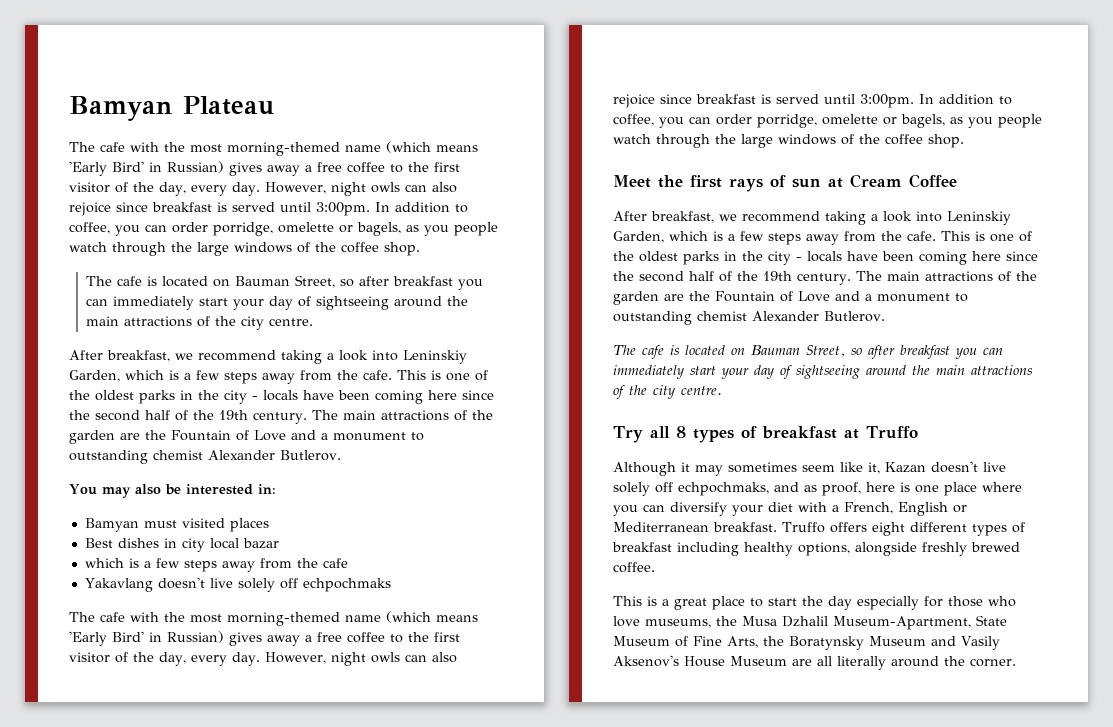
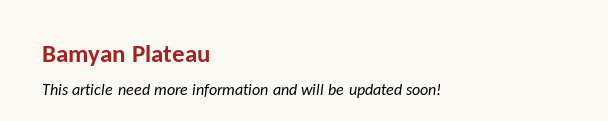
  Bamyan Plateau
- The cafe with the most morning-themed name (which means 'Early Bird' in Russian) gives away a free coffee to the first visitor of the day, every day. However, night owls can also rejoice since breakfast is served until 3:00pm. In addition to coffee, you can order porridge, omelette or bagels, as you people watch through the large windows of the coffee shop.
- The cafe is located on Bauman Street, so after breakfast you can immediately start your day of sightseeing around the main attractions of the city centre.
- After breakfast, we recommend taking a look into Leninskiy Garden, which is a few steps away from the cafe. This is one of the oldest parks in the city - locals have been coming here since the second half of the 19th century. The main attractions of the garden are the Fountain of Love and a monument to outstanding chemist Alexander Butlerov.
- You may also be interested in:
- Bamyan must visited places
- Best dishes in city local bazar
- which is a few steps away from the cafe
- Yakavlang doesn't live solely off echpochmaks
- The cafe with the most morning-themed name (which means 'Early Bird' in Russian) gives away a free coffee to the first visitor of the day, every day. However, night owls can also rejoice since breakfast is served until 3:00pm. In addition to coffee, you can order porridge, omelette or bagels, as you people watch through the large windows of the coffee shop.
- Meet the first rays of sun at Cream Coffee
- After breakfast, we recommend taking a look into Leninskiy Garden, which is a few steps away from the cafe. This is one of the oldest parks in the city - locals have been coming here since the second half of the 19th century. The main attractions of the garden are the Fountain of Love and a monument to outstanding chemist Alexander Butlerov.
- The cafe is located on Bauman Street, so after breakfast you can immediately start your day of sightseeing around the main attractions of the city centre.
- Try all 8 types of breakfast at Truffo
- Although it may sometimes seem like it, Kazan doesn't live solely off echpochmaks, and as proof, here is one place where you can diversify your diet with a French, English or Mediterranean breakfast. Truffo offers eight different types of breakfast including healthy options, alongside freshly brewed coffee.
- This is a great place to start the day especially for those who love museums, the Musa Dzhalil Museum-Apartment, State Museum of Fine Arts, the Boratynsky Museum and Vasily Aksenov's House Museum are all literally around the corner.
+ This article need more information and will be updated soon!

